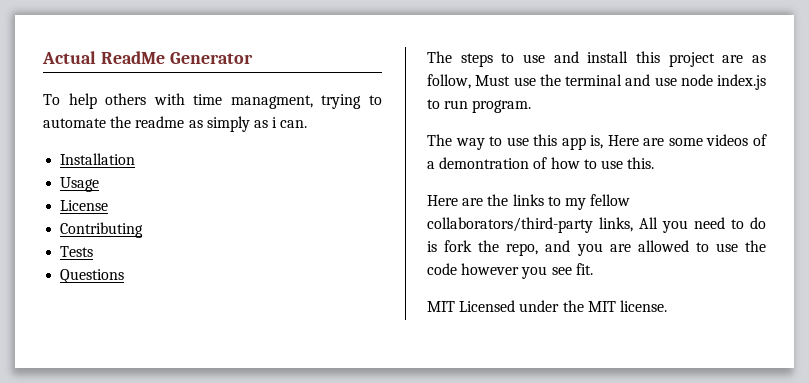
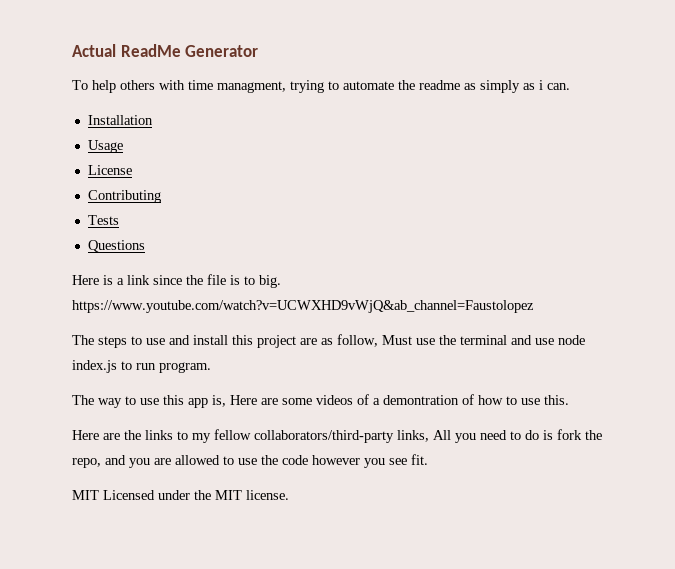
+ Here is a link since the file is to big. https://www.youtube.com/watch?v=UCWXHD9vWjQ&ab_channel=Faustolopez

